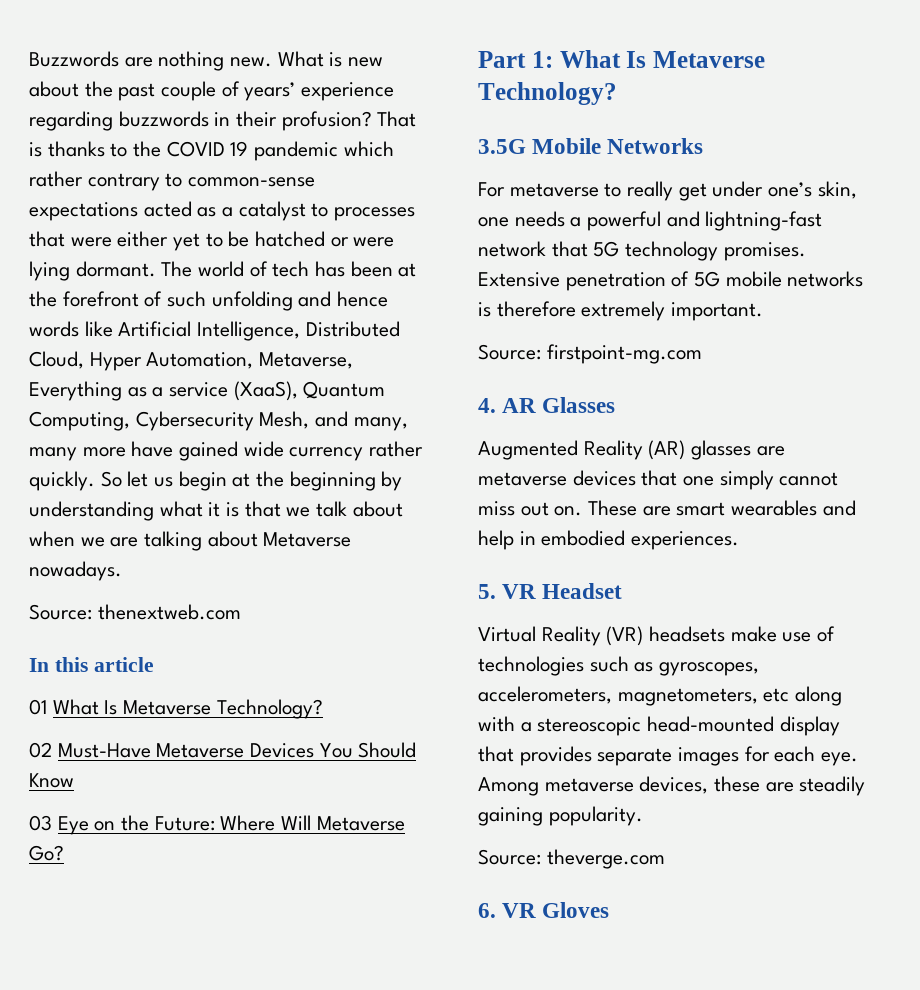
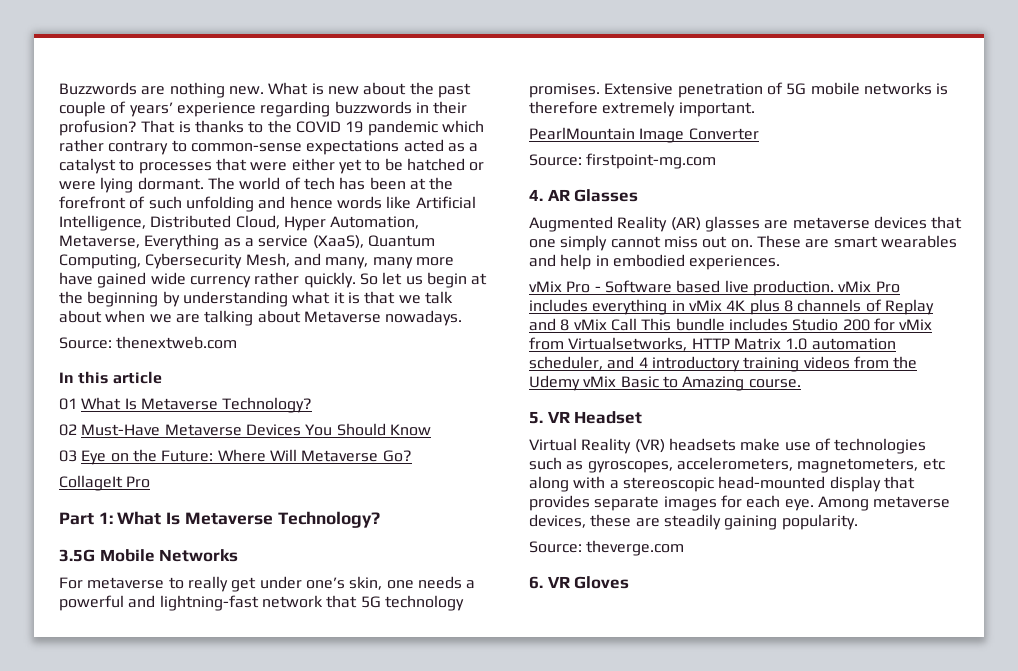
+ CollageIt Pro
+ PearlMountain Image Converter
+ vMix Pro - Software based live production. vMix Pro includes everything in vMix 4K plus 8 channels of Replay and 8 vMix Call This bundle includes Studio 200 for vMix from Virtualsetworks, HTTP Matrix 1.0 automation scheduler, and 4 introductory training videos from the Udemy vMix Basic to Amazing course.

